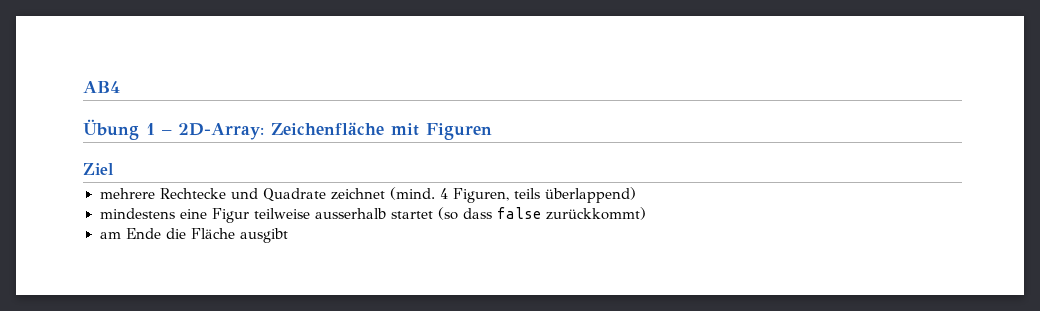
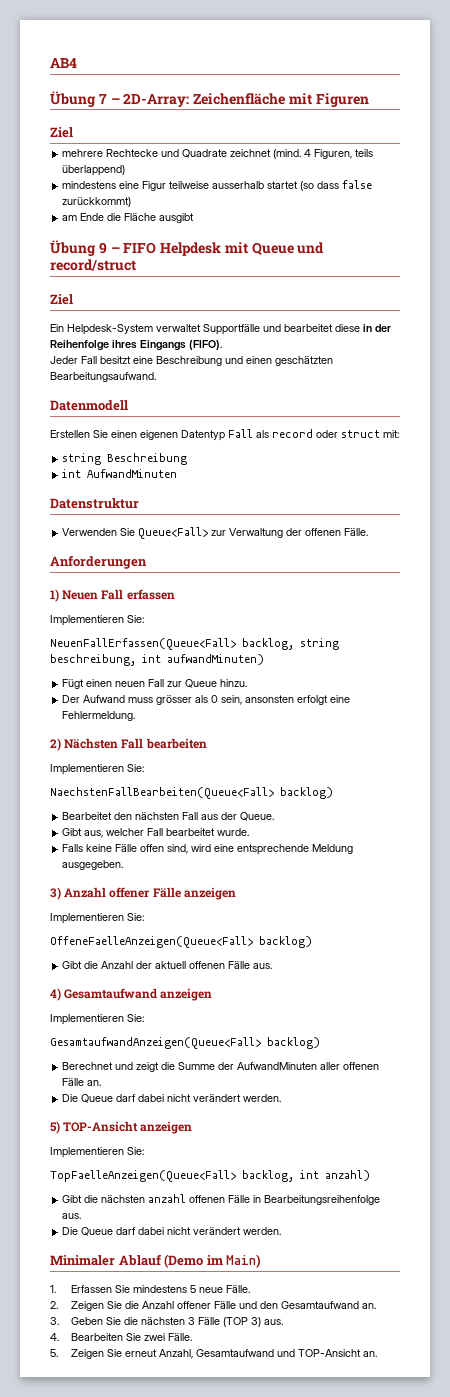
- Übung 1 – 2D-Array: Zeichenfläche mit Figuren
+ Übung 7 – 2D-Array: Zeichenfläche mit Figuren
+ Übung 9 – FIFO Helpdesk mit Queue und record/struct
+ Ziel
+ Ein Helpdesk-System verwaltet Supportfälle und bearbeitet diese in der Reihenfolge ihres Eingangs (FIFO).
+ Jeder Fall besitzt eine Beschreibung und einen geschätzten Bearbeitungsaufwand.
+ Datenmodell
+ Erstellen Sie einen eigenen Datentyp Fall als record oder struct mit:
+ string Beschreibung
+ int AufwandMinuten
+ Datenstruktur
+ Verwenden Sie Queue<Fall> zur Verwaltung der offenen Fälle.
+ Anforderungen
+ 1) Neuen Fall erfassen
+ Implementieren Sie:
+ NeuenFallErfassen(Queue<Fall> backlog, string beschreibung, int aufwandMinuten)
+ Fügt einen neuen Fall zur Queue hinzu.
+ Der Aufwand muss grösser als 0 sein, ansonsten erfolgt eine Fehlermeldung.
+ 2) Nächsten Fall bearbeiten
+ Implementieren Sie:
+ NaechstenFallBearbeiten(Queue<Fall> backlog)
+ Bearbeitet den nächsten Fall aus der Queue.
+ Gibt aus, welcher Fall bearbeitet wurde.
+ Falls keine Fälle offen sind, wird eine entsprechende Meldung ausgegeben.
+ 3) Anzahl offener Fälle anzeigen
+ Implementieren Sie:
+ OffeneFaelleAnzeigen(Queue<Fall> backlog)
+ Gibt die Anzahl der aktuell offenen Fälle aus.
+ 4) Gesamtaufwand anzeigen
+ Implementieren Sie:
+ GesamtaufwandAnzeigen(Queue<Fall> backlog)
+ Berechnet und zeigt die Summe der AufwandMinuten aller offenen Fälle an.
+ Die Queue darf dabei nicht verändert werden.
+ 5) TOP-Ansicht anzeigen
+ Implementieren Sie:
+ TopFaelleAnzeigen(Queue<Fall> backlog, int anzahl)
+ Gibt die nächsten anzahl offenen Fälle in Bearbeitungsreihenfolge aus.
+ Die Queue darf dabei nicht verändert werden.
+ Minimaler Ablauf (Demo im Main)
+ 1. Erfassen Sie mindestens 5 neue Fälle.
+ 2. Zeigen Sie die Anzahl offener Fälle und den Gesamtaufwand an.
+ 3. Geben Sie die nächsten 3 Fälle (TOP 3) aus.
+ 4. Bearbeiten Sie zwei Fälle.
+ 5. Zeigen Sie erneut Anzahl, Gesamtaufwand und TOP-Ansicht an.

